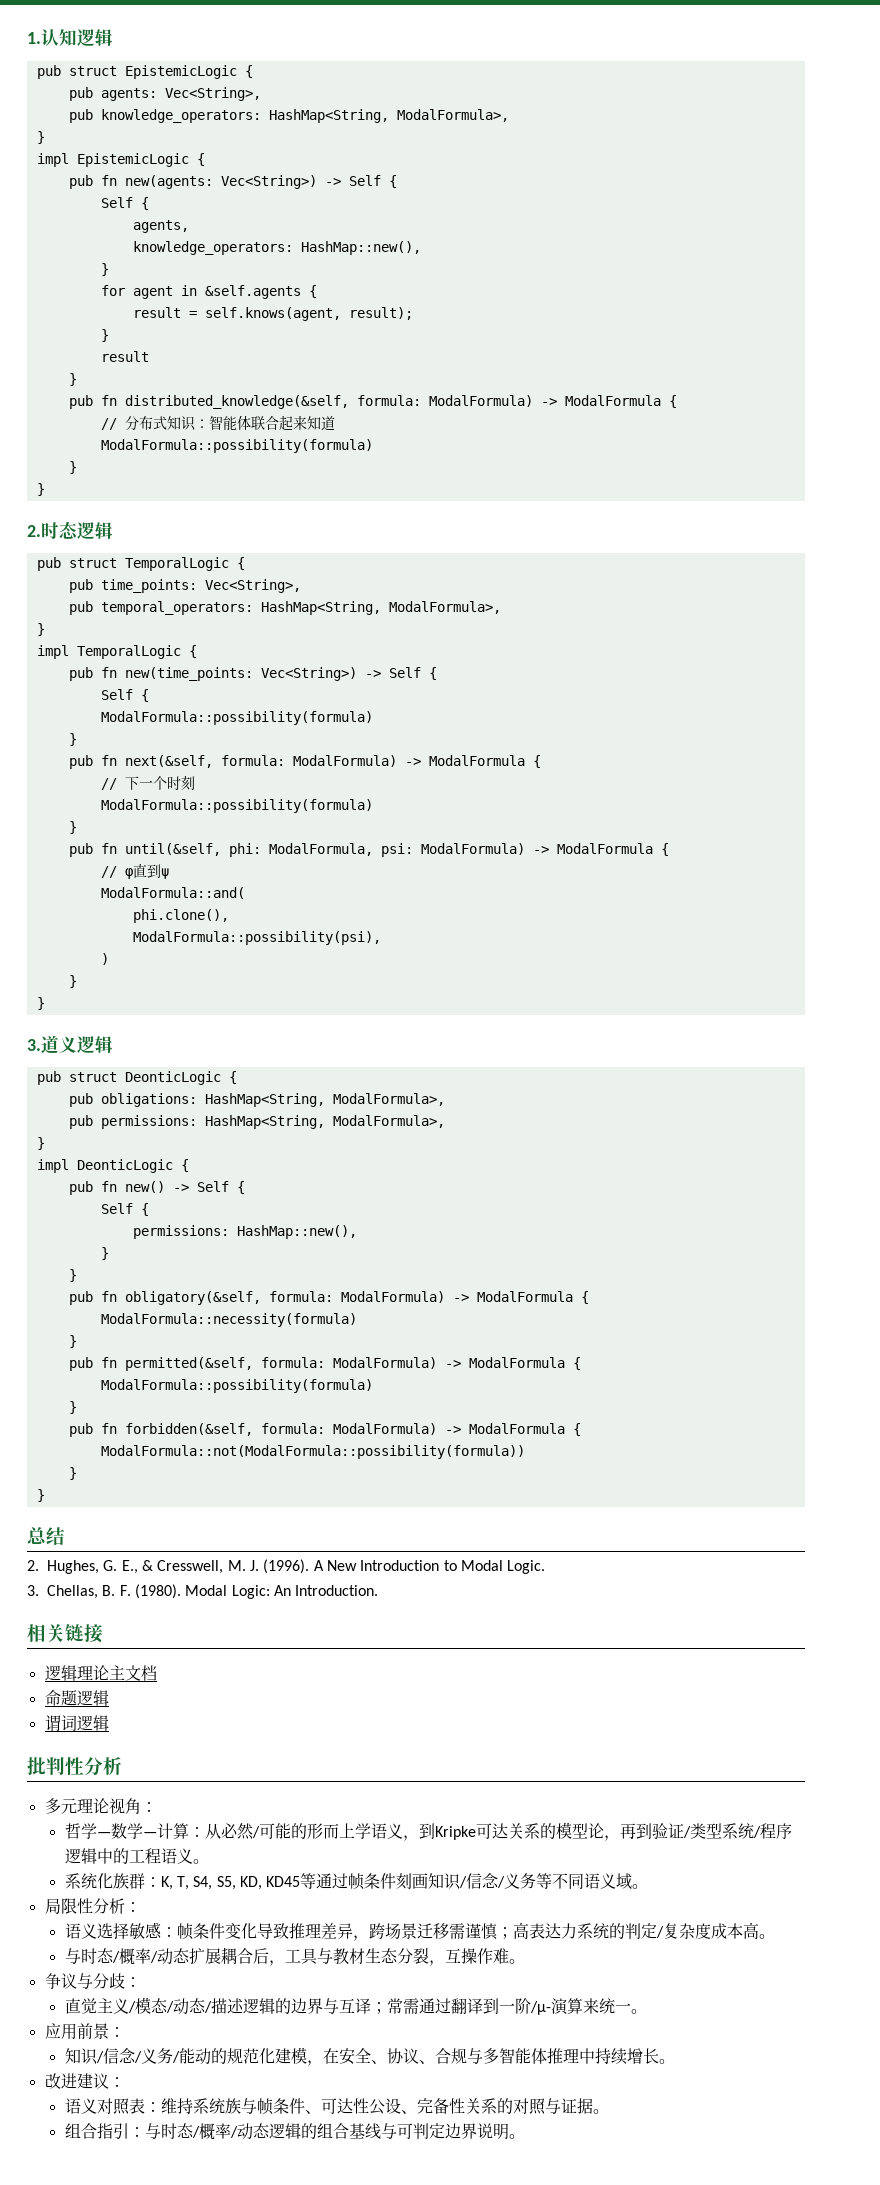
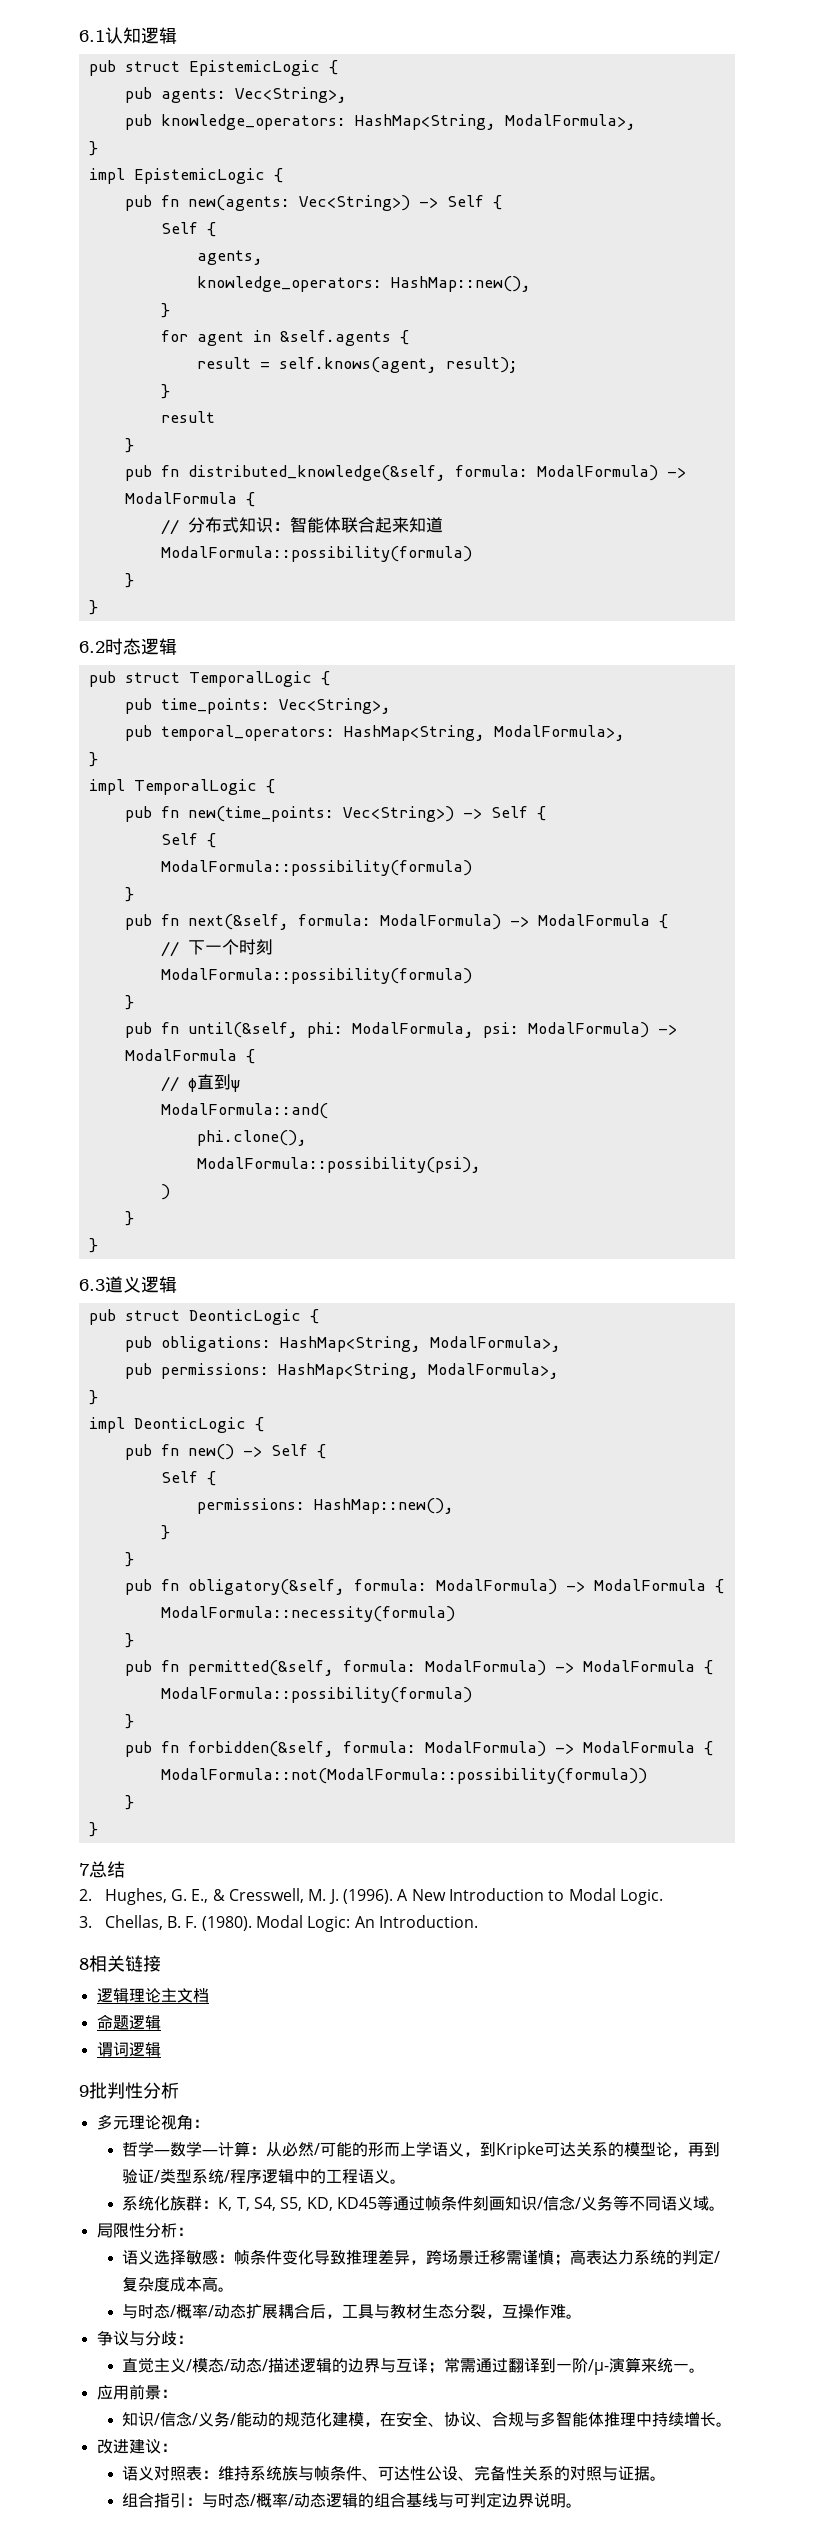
- 1.认知逻辑
+ 6.1认知逻辑
- 2.时态逻辑
+ 6.2时态逻辑
- 3.道义逻辑
+ 6.3道义逻辑
- 总结
+ 7总结
- 相关链接
+ 8相关链接
- 批判性分析
+ 9批判性分析

